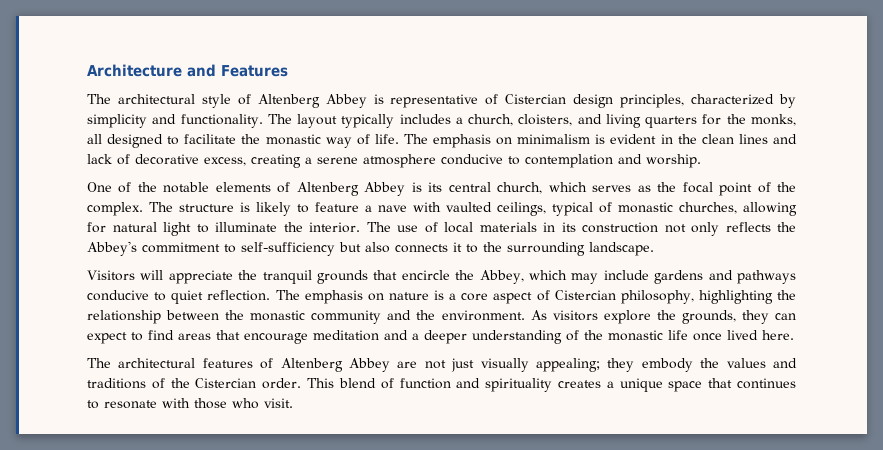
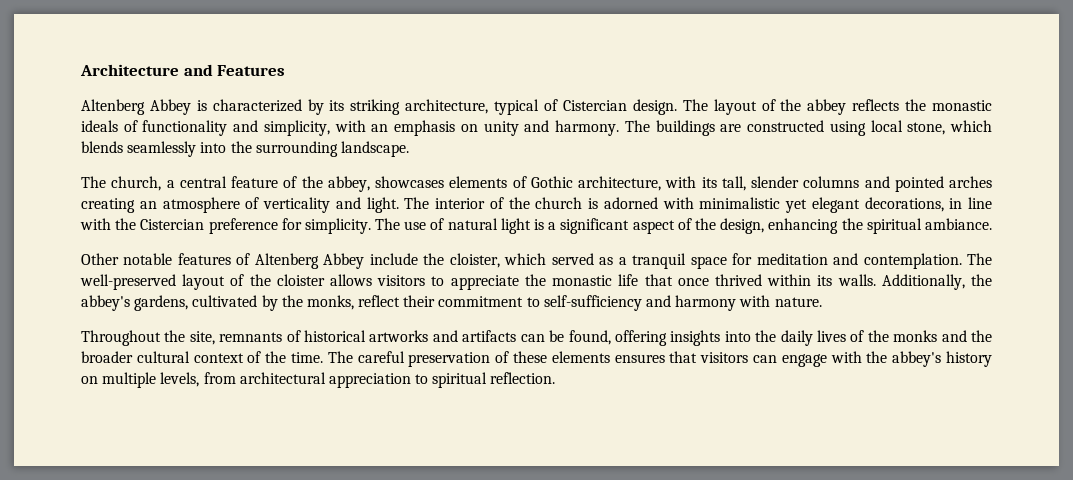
- The architectural style of Altenberg Abbey is representative of Cistercian design principles, characterized by simplicity and functionality. The layout typically includes a church, cloisters, and living quarters for the monks, all designed to facilitate the monastic way of life. The emphasis on minimalism is evident in the clean lines and lack of decorative excess, creating a serene atmosphere conducive to contemplation and worship.
- One of the notable elements of Altenberg Abbey is its central church, which serves as the focal point of the complex. The structure is likely to feature a nave with vaulted ceilings, typical of monastic churches, allowing for natural light to illuminate the interior. The use of local materials in its construction not only reflects the Abbey's commitment to self-sufficiency but also connects it to the surrounding landscape.
- Visitors will appreciate the tranquil grounds that encircle the Abbey, which may include gardens and pathways conducive to quiet reflection. The emphasis on nature is a core aspect of Cistercian philosophy, highlighting the relationship between the monastic community and the environment. As visitors explore the grounds, they can expect to find areas that encourage meditation and a deeper understanding of the monastic life once lived here.
- The architectural features of Altenberg Abbey are not just visually appealing; they embody the values and traditions of the Cistercian order. This blend of function and spirituality creates a unique space that continues to resonate with those who visit.
+ Altenberg Abbey is characterized by its striking architecture, typical of Cistercian design. The layout of the abbey reflects the monastic ideals of functionality and simplicity, with an emphasis on unity and harmony. The buildings are constructed using local stone, which blends seamlessly into the surrounding landscape.
+ The church, a central feature of the abbey, showcases elements of Gothic architecture, with its tall, slender columns and pointed arches creating an atmosphere of verticality and light. The interior of the church is adorned with minimalistic yet elegant decorations, in line with the Cistercian preference for simplicity. The use of natural light is a significant aspect of the design, enhancing the spiritual ambiance.
+ Other notable features of Altenberg Abbey include the cloister, which served as a tranquil space for meditation and contemplation. The well-preserved layout of the cloister allows visitors to appreciate the monastic life that once thrived within its walls. Additionally, the abbey's gardens, cultivated by the monks, reflect their commitment to self-sufficiency and harmony with nature.
+ Throughout the site, remnants of historical artworks and artifacts can be found, offering insights into the daily lives of the monks and the broader cultural context of the time. The careful preservation of these elements ensures that visitors can engage with the abbey's history on multiple levels, from architectural appreciation to spiritual reflection.

